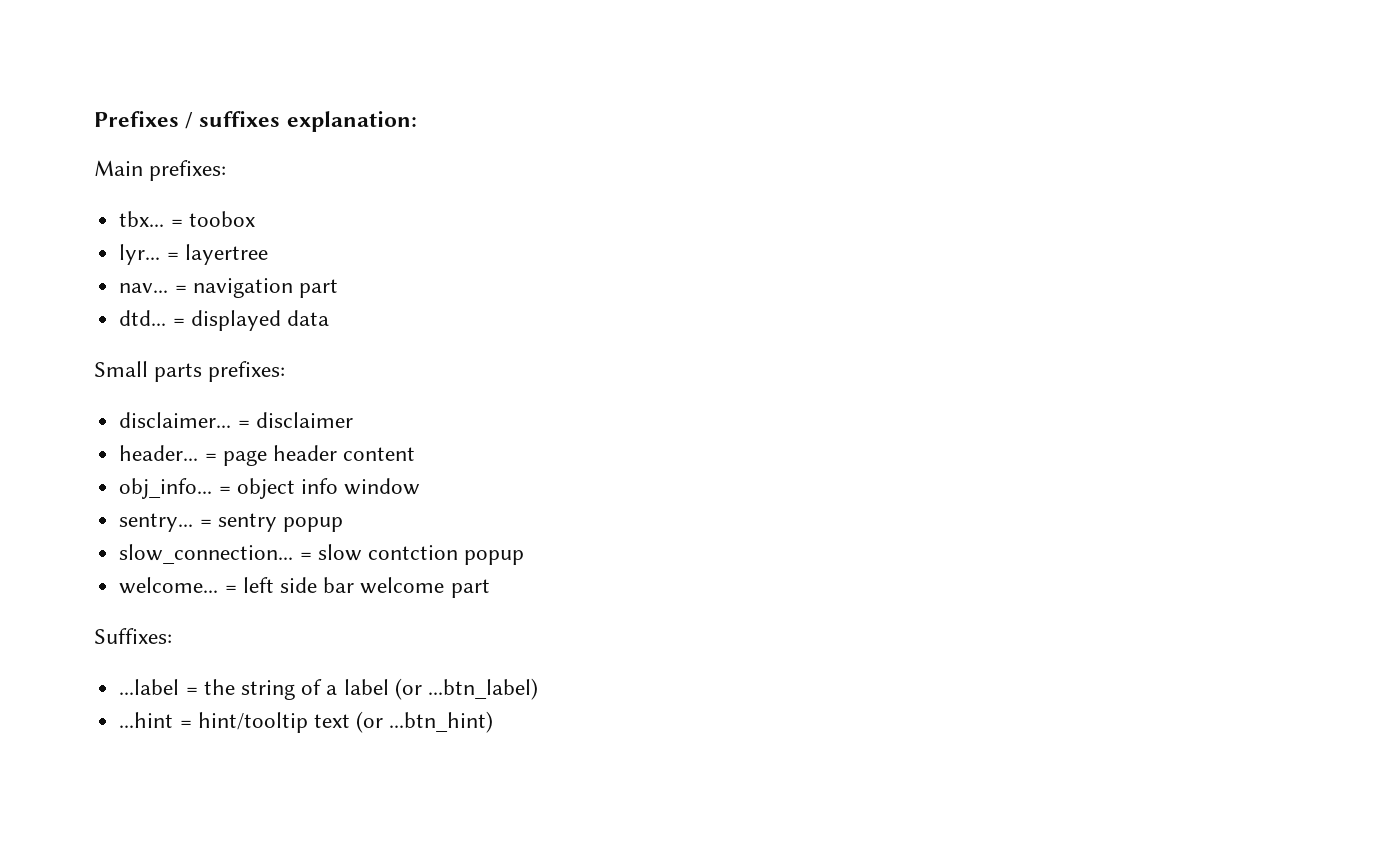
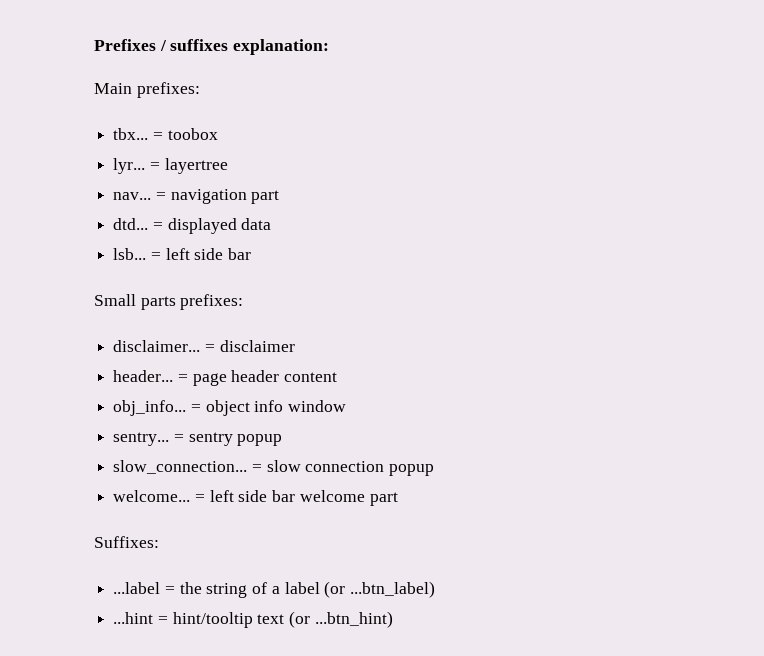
+ lsb... = left side bar
- = slow contction popup
+ = slow connection popup

